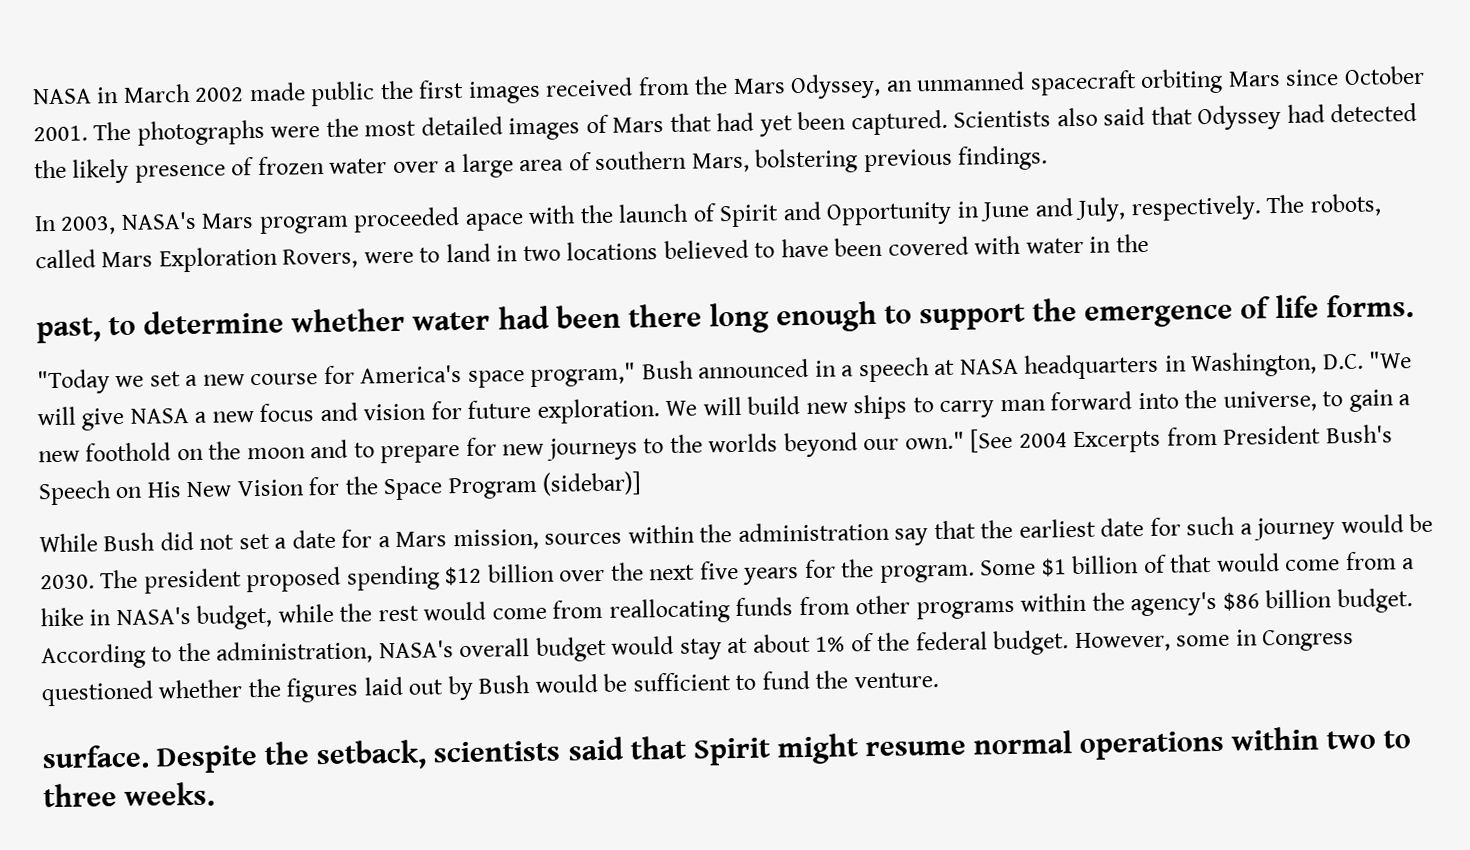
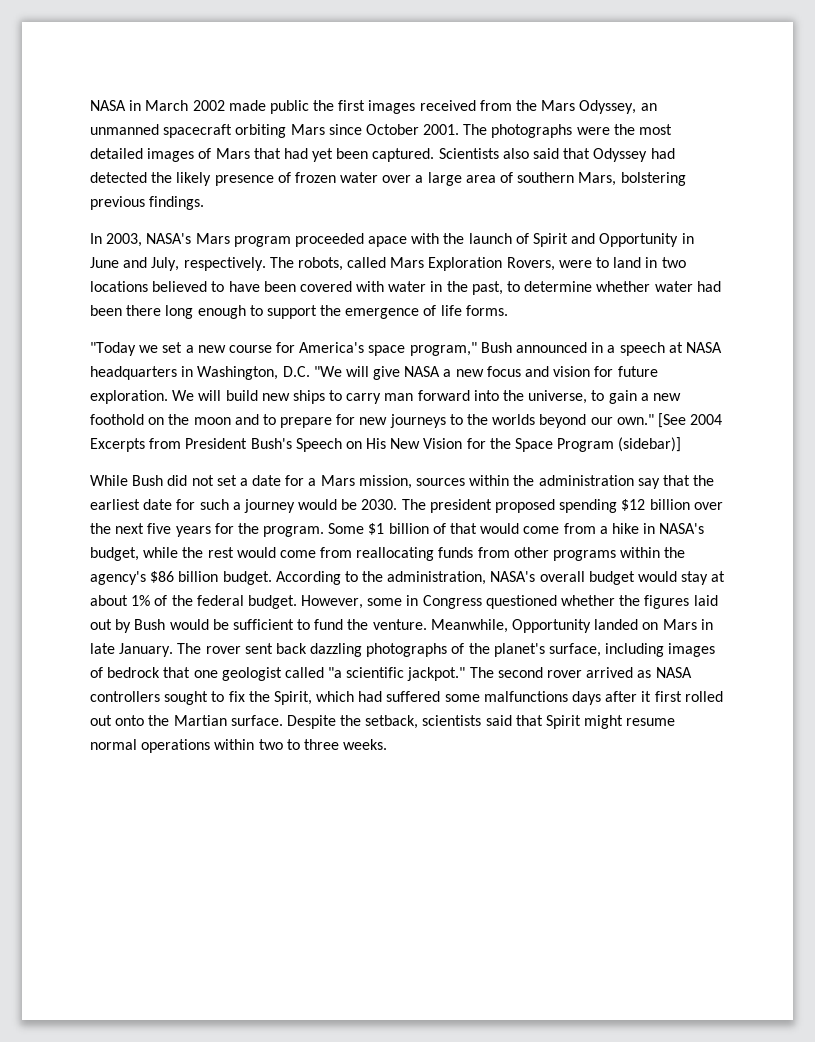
- The robots, called Mars Exploration Rovers, were to land in two locations believed to have been covered with water in the
- past, to determine whether water had been there long enough to support the emergence of life forms.
+ The robots, called Mars Exploration Rovers, were to land in two locations believed to have been covered with water in the past, to determine whether water had been there long enough to support the emergence of life forms.
- However, some in Congress questioned whether the figures laid out by Bush would be sufficient to fund the venture.
- surface.
+ However, some in Congress questioned whether the figures laid out by Bush would be sufficient to fund the venture. Meanwhile, Opportunity landed on Mars in late January. The rover sent back dazzling photographs of the planet's surface, including images of bedrock that one geologist called "a scientific jackpot." The second rover arrived as NASA controllers sought to fix the Spirit, which had suffered some malfunctions days after it first rolled out onto the Martian surface.

